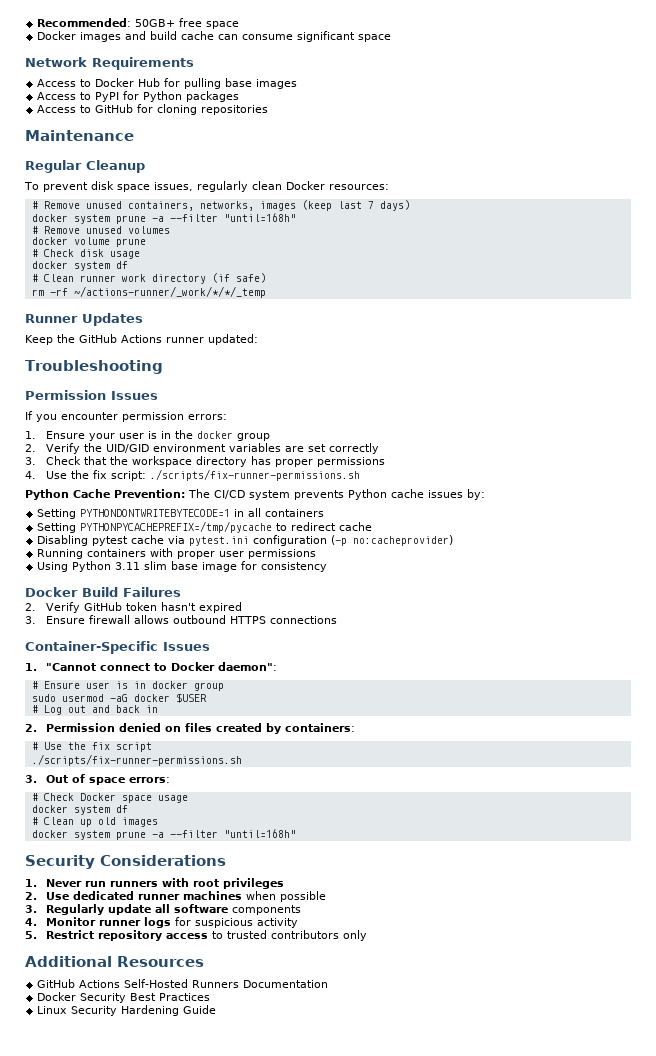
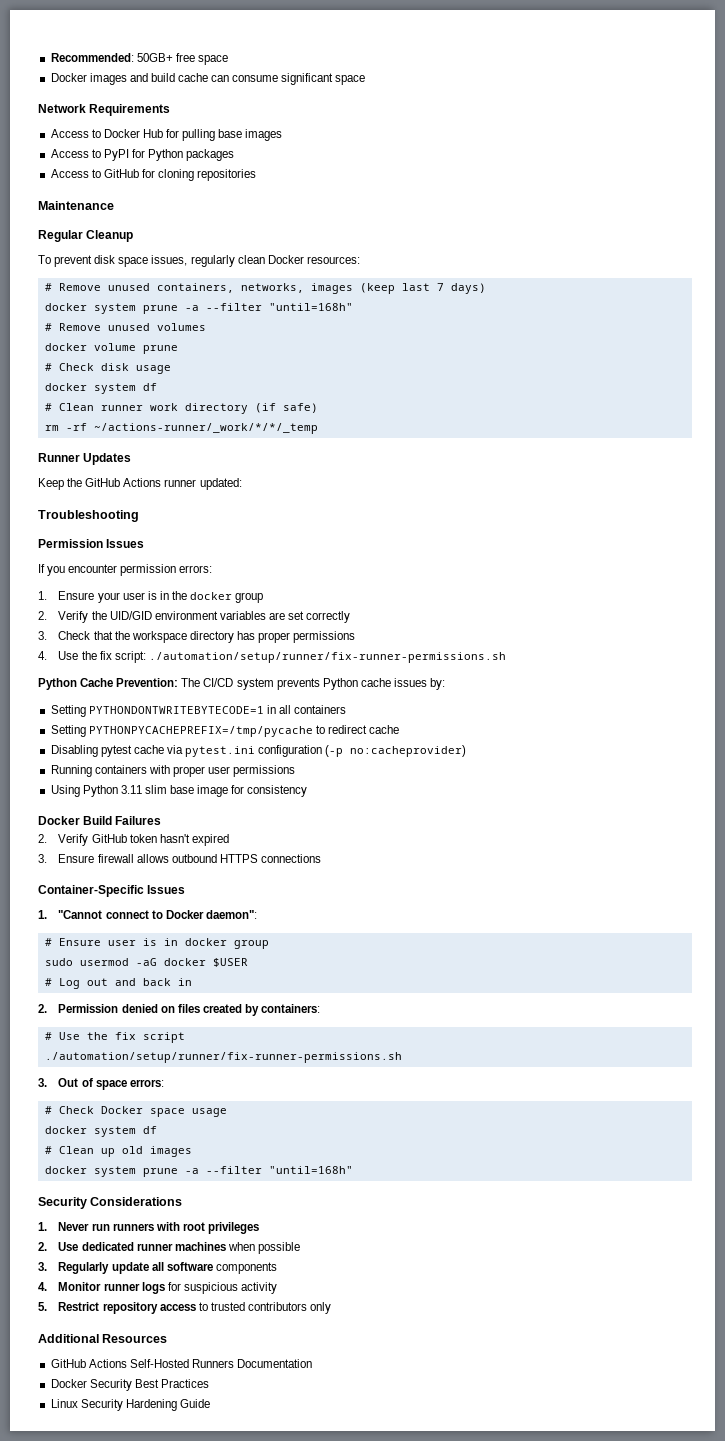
- 4. Use the fix script: ./scripts/fix-runner-permissions.sh
+ 4. Use the fix script: ./automation/setup/runner/fix-runner-permissions.sh
  # Use the fix script
- ./scripts/fix-runner-permissions.sh
+ ./automation/setup/runner/fix-runner-permissions.sh

